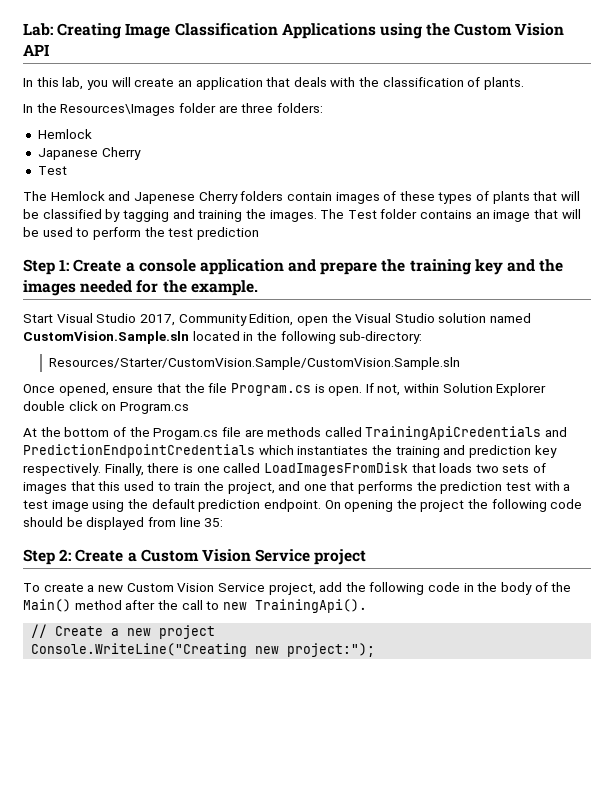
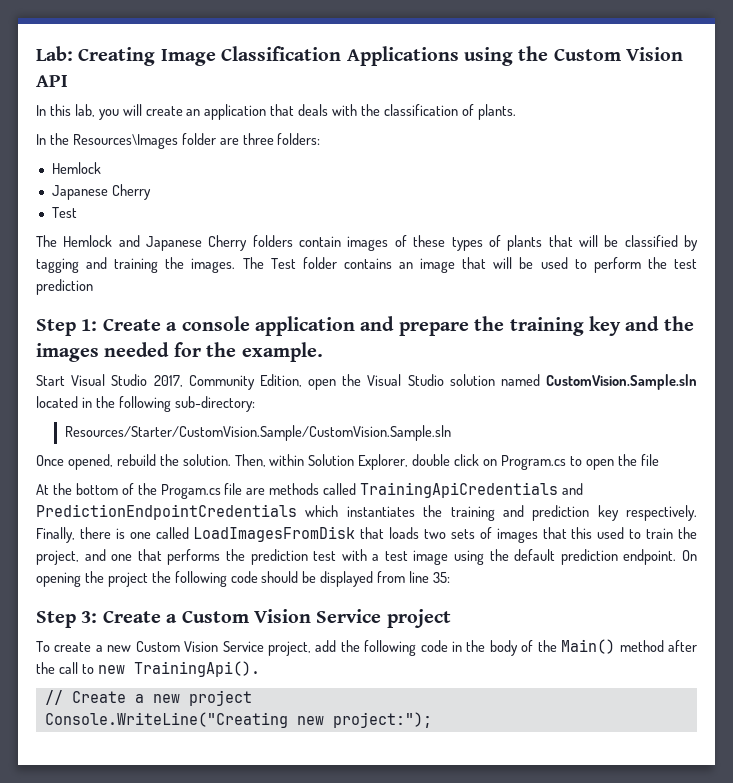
- The Hemlock and Japenese Cherry folders contain images of these types of plants that will be classified by tagging and training the images.
+ The Hemlock and Japanese Cherry folders contain images of these types of plants that will be classified by tagging and training the images.
- Once opened, ensure that the file Program.cs is open. If not, within Solution Explorer double click on Program.cs
+ Once opened, rebuild the solution. Then, within Solution Explorer, double click on Program.cs to open the file
- Step 2: Create a Custom Vision Service project
+ Step 3: Create a Custom Vision Service project

